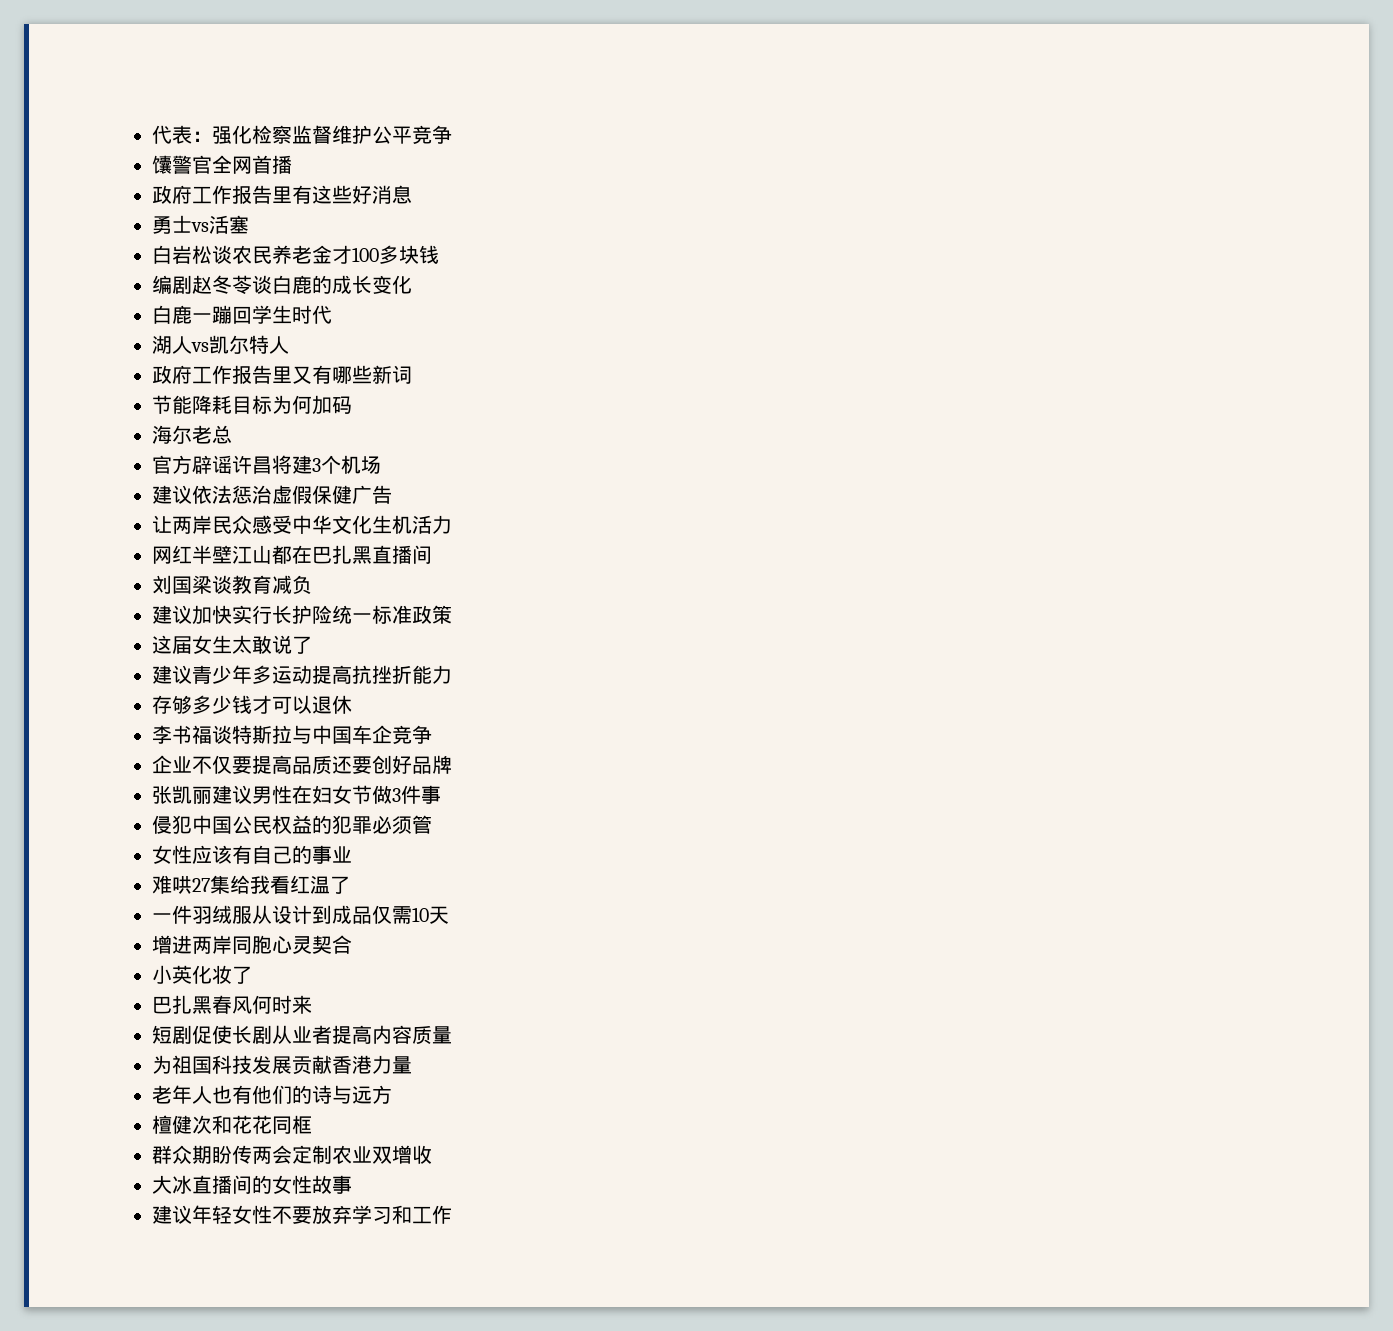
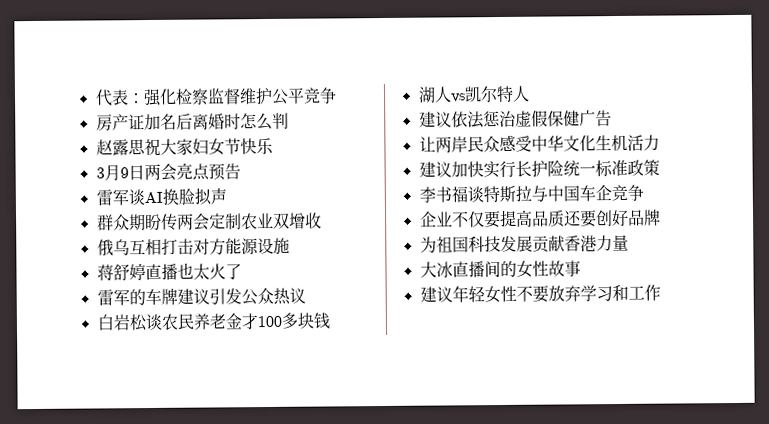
- 馕警官全网首播
- 政府工作报告里有这些好消息
- 勇士vs活塞
+ 房产证加名后离婚时怎么判
+ 赵露思祝大家妇女节快乐
+ 3月9日两会亮点预告
+ 雷军谈AI换脸拟声
+ 群众期盼传两会定制农业双增收
+ 俄乌互相打击对方能源设施
+ 蒋舒婷直播也太火了
+ 雷军的车牌建议引发公众热议
- 编剧赵冬苓谈白鹿的成长变化
- 白鹿一蹦回学生时代
  湖人vs凯尔特人
- 政府工作报告里又有哪些新词
- 节能降耗目标为何加码
- 海尔老总
- 官方辟谣许昌将建3个机场
- 网红半壁江山都在巴扎黑直播间
- 刘国梁谈教育减负
- 这届女生太敢说了
- 建议青少年多运动提高抗挫折能力
- 存够多少钱才可以退休
- 张凯丽建议男性在妇女节做3件事
- 侵犯中国公民权益的犯罪必须管
- 女性应该有自己的事业
- 难哄27集给我看红温了
- 一件羽绒服从设计到成品仅需10天
- 增进两岸同胞心灵契合
- 小英化妆了
- 巴扎黑春风何时来
- 短剧促使长剧从业者提高内容质量
- 老年人也有他们的诗与远方
- 檀健次和花花同框
- 群众期盼传两会定制农业双增收

